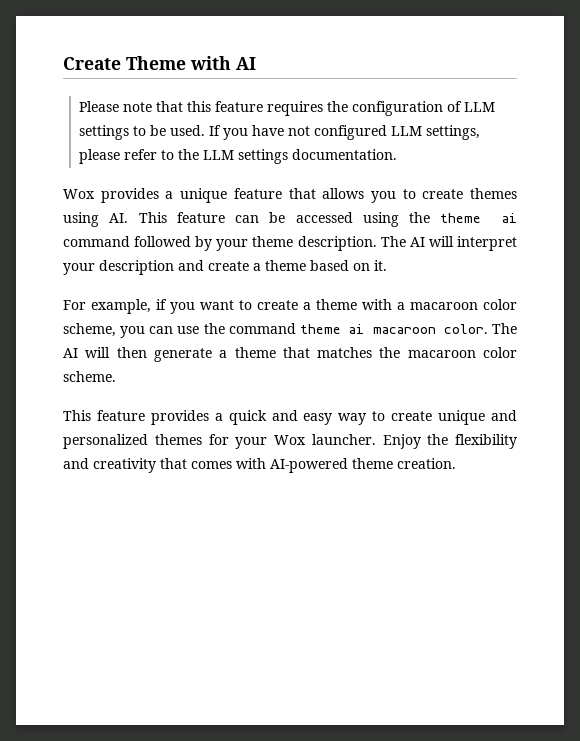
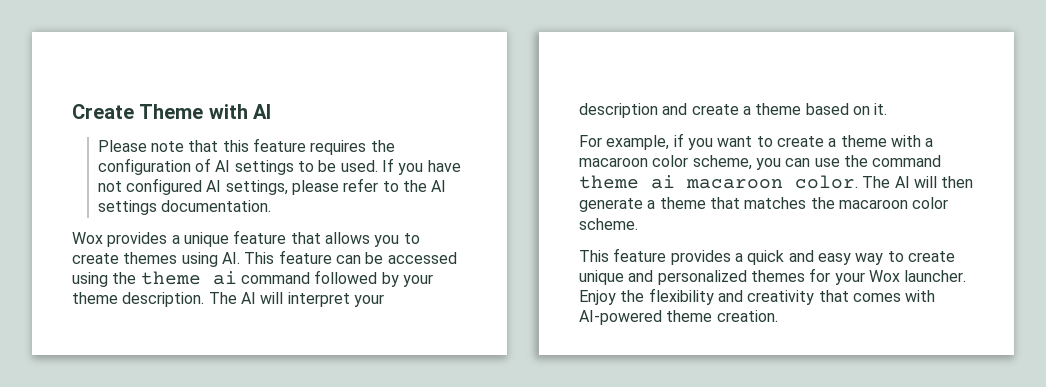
- Please note that this feature requires the configuration of LLM settings to be used.
+ Please note that this feature requires the configuration of AI settings to be used.
- If you have not configured LLM settings, please refer to the LLM settings documentation.
+ If you have not configured AI settings, please refer to the AI settings documentation.

